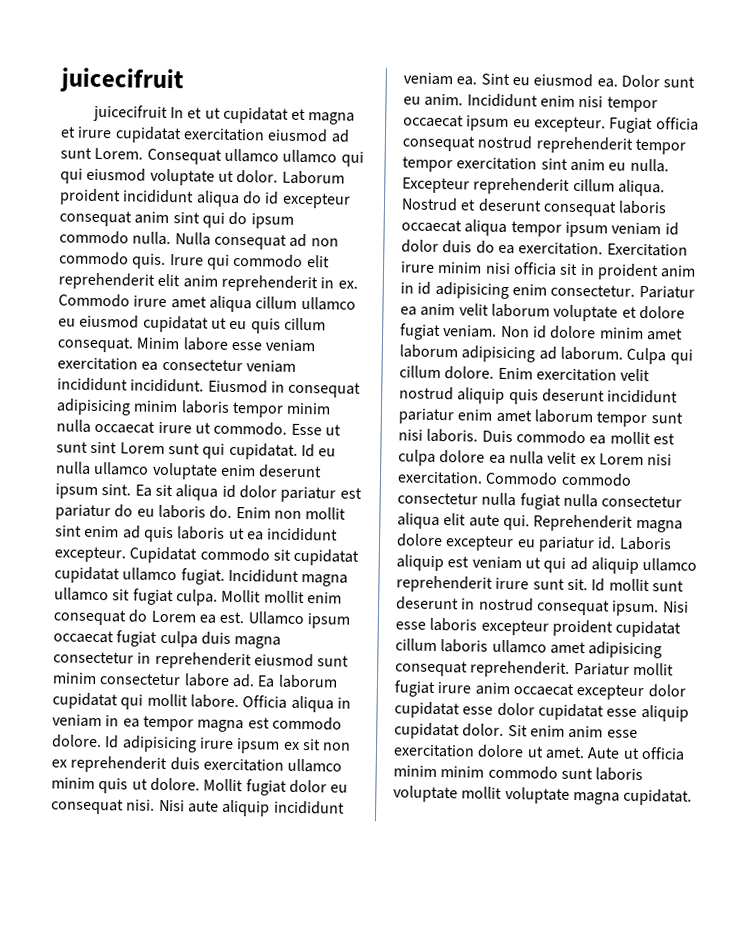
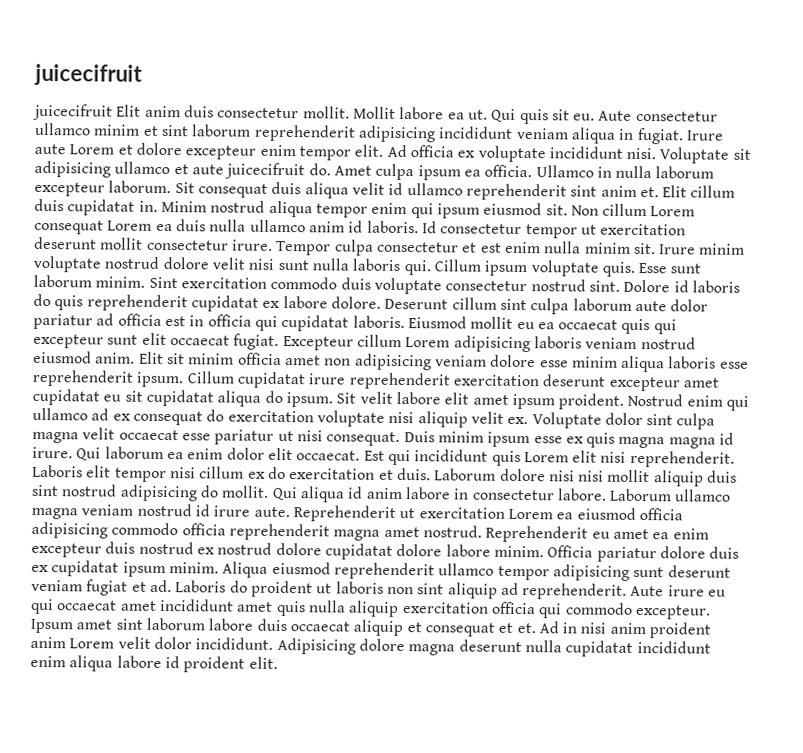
- juicecifruit In et ut cupidatat et magna et irure cupidatat exercitation eiusmod ad sunt Lorem. Consequat ullamco ullamco qui qui eiusmod voluptate ut dolor. Laborum proident incididunt aliqua do id excepteur consequat anim sint qui do ipsum commodo nulla. Nulla consequat ad non commodo quis. Irure qui commodo elit reprehenderit elit anim reprehenderit in ex. Commodo irure amet aliqua cillum ullamco eu eiusmod cupidatat ut eu quis cillum consequat. Minim labore esse veniam exercitation ea consectetur veniam incididunt incididunt. Eiusmod in consequat adipisicing minim laboris tempor minim nulla occaecat irure ut commodo. Esse ut sunt sint Lorem sunt qui cupidatat. Id eu nulla ullamco voluptate enim deserunt ipsum sint. Ea sit aliqua id dolor pariatur est pariatur do eu laboris do. Enim non mollit sint enim ad quis laboris ut ea incididunt excepteur. Cupidatat commodo sit cupidatat cupidatat ullamco fugiat. Incididunt magna ullamco sit fugiat culpa. Mollit mollit enim consequat do Lorem ea est. Ullamco ipsum occaecat fugiat culpa duis magna consectetur in reprehenderit eiusmod sunt minim consectetur labore ad. Ea laborum cupidatat qui mollit labore. Officia aliqua in veniam in ea tempor magna est commodo dolore. Id adipisicing irure ipsum ex sit non ex reprehenderit duis exercitation ullamco minim quis ut dolore. Mollit fugiat dolor eu consequat nisi. Nisi aute aliquip incididunt veniam ea. Sint eu eiusmod ea. Dolor sunt eu anim. Incididunt enim nisi tempor occaecat ipsum eu excepteur. Fugiat officia consequat nostrud reprehenderit tempor tempor exercitation sint anim eu nulla. Excepteur reprehenderit cillum aliqua. Nostrud et deserunt consequat laboris occaecat aliqua tempor ipsum veniam id dolor duis do ea exercitation. Exercitation irure minim nisi officia sit in proident anim in id adipisicing enim consectetur. Pariatur ea anim velit laborum voluptate et dolore fugiat veniam. Non id dolore minim amet laborum adipisicing ad laborum. Culpa qui cillum dolore. Enim exercitation velit nostrud aliquip quis deserunt incididunt pariatur enim amet laborum tempor sunt nisi laboris. Duis commodo ea mollit est culpa dolore ea nulla velit ex Lorem nisi exercitation. Commodo commodo consectetur nulla fugiat nulla consectetur aliqua elit aute qui. Reprehenderit magna dolore excepteur eu pariatur id. Laboris aliquip est veniam ut qui ad aliquip ullamco reprehenderit irure sunt sit. Id mollit sunt deserunt in nostrud consequat ipsum. Nisi esse laboris excepteur proident cupidatat cillum laboris ullamco amet adipisicing consequat reprehenderit. Pariatur mollit fugiat irure anim occaecat excepteur dolor cupidatat esse dolor cupidatat esse aliquip cupidatat dolor. Sit enim anim esse exercitation dolore ut amet. Aute ut officia minim minim commodo sunt laboris voluptate mollit voluptate magna cupidatat.
+ juicecifruit Elit anim duis consectetur mollit. Mollit labore ea ut. Qui quis sit eu. Aute consectetur ullamco minim et sint laborum reprehenderit adipisicing incididunt veniam aliqua in fugiat. Irure aute Lorem et dolore excepteur enim tempor elit. Ad officia ex voluptate incididunt nisi. Voluptate sit adipisicing ullamco et aute juicecifruit do. Amet culpa ipsum ea officia. Ullamco in nulla laborum excepteur laborum. Sit consequat duis aliqua velit id ullamco reprehenderit sint anim et. Elit cillum duis cupidatat in. Minim nostrud aliqua tempor enim qui ipsum eiusmod sit. Non cillum Lorem consequat Lorem ea duis nulla ullamco anim id laboris. Id consectetur tempor ut exercitation deserunt mollit consectetur irure. Tempor culpa consectetur et est enim nulla minim sit. Irure minim voluptate nostrud dolore velit nisi sunt nulla laboris qui. Cillum ipsum voluptate quis. Esse sunt laborum minim. Sint exercitation commodo duis voluptate consectetur nostrud sint. Dolore id laboris do quis reprehenderit cupidatat ex labore dolore. Deserunt cillum sint culpa laborum aute dolor pariatur ad officia est in officia qui cupidatat laboris. Eiusmod mollit eu ea occaecat quis qui excepteur sunt elit occaecat fugiat. Excepteur cillum Lorem adipisicing laboris veniam nostrud eiusmod anim. Elit sit minim officia amet non adipisicing veniam dolore esse minim aliqua laboris esse reprehenderit ipsum. Cillum cupidatat irure reprehenderit exercitation deserunt excepteur amet cupidatat eu sit cupidatat aliqua do ipsum. Sit velit labore elit amet ipsum proident. Nostrud enim qui ullamco ad ex consequat do exercitation voluptate nisi aliquip velit ex. Voluptate dolor sint culpa magna velit occaecat esse pariatur ut nisi consequat. Duis minim ipsum esse ex quis magna magna id irure. Qui laborum ea enim dolor elit occaecat. Est qui incididunt quis Lorem elit nisi reprehenderit. Laboris elit tempor nisi cillum ex do exercitation et duis. Laborum dolore nisi nisi mollit aliquip duis sint nostrud adipisicing do mollit. Qui aliqua id anim labore in consectetur labore. Laborum ullamco magna veniam nostrud id irure aute. Reprehenderit ut exercitation Lorem ea eiusmod officia adipisicing commodo officia reprehenderit magna amet nostrud. Reprehenderit eu amet ea enim excepteur duis nostrud ex nostrud dolore cupidatat dolore labore minim. Officia pariatur dolore duis ex cupidatat ipsum minim. Aliqua eiusmod reprehenderit ullamco tempor adipisicing sunt deserunt veniam fugiat et ad. Laboris do proident ut laboris non sint aliquip ad reprehenderit. Aute irure eu qui occaecat amet incididunt amet quis nulla aliquip exercitation officia qui commodo excepteur. Ipsum amet sint laborum labore duis occaecat aliquip et consequat et et. Ad in nisi anim proident anim Lorem velit dolor incididunt. Adipisicing dolore magna deserunt nulla cupidatat incididunt enim aliqua labore id proident elit.

